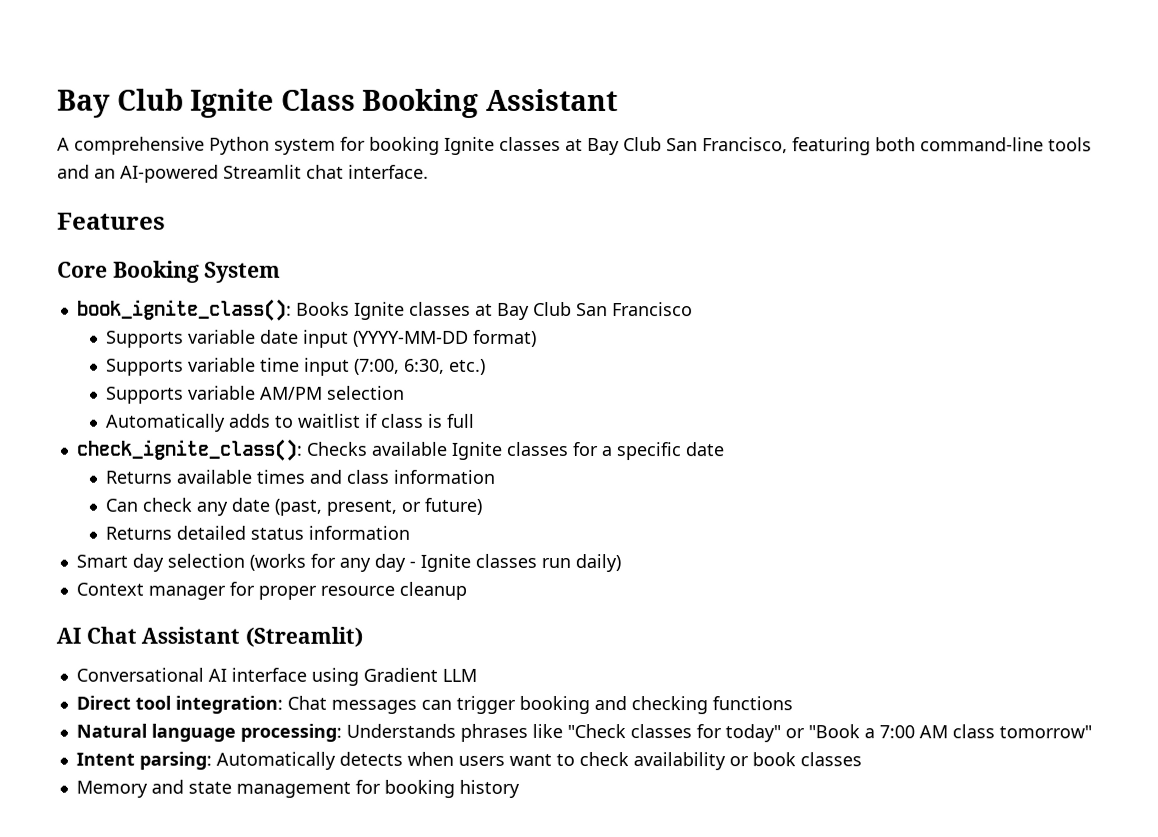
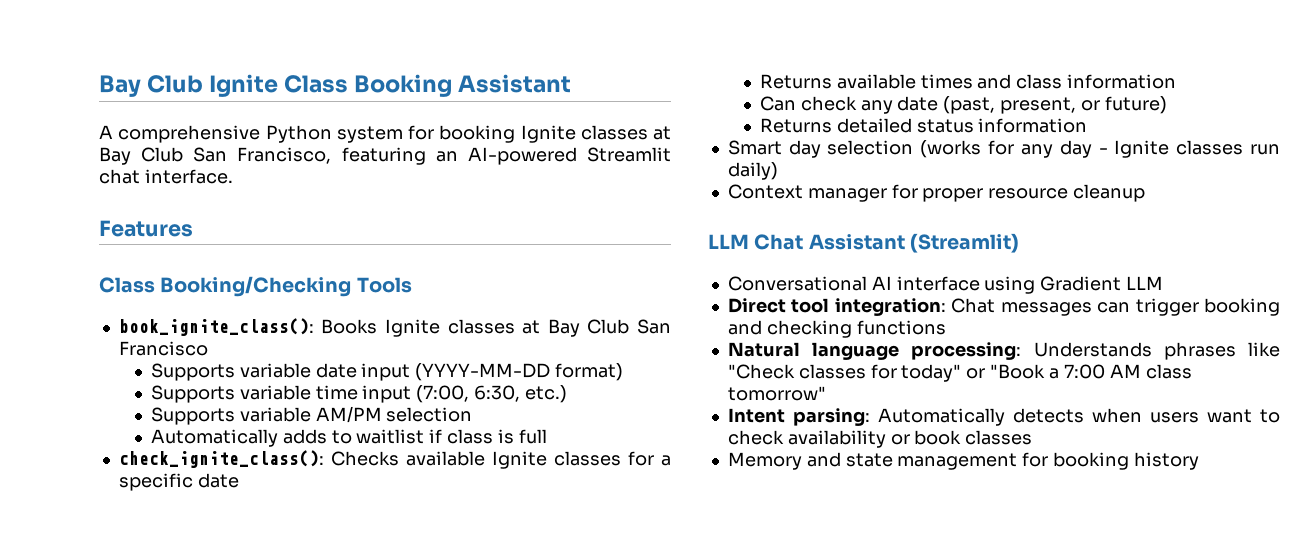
- A comprehensive Python system for booking Ignite classes at Bay Club San Francisco, featuring both command-line tools and an AI-powered Streamlit chat interface.
+ A comprehensive Python system for booking Ignite classes at Bay Club San Francisco, featuring an AI-powered Streamlit chat interface.
- Core Booking System
+ Class Booking/Checking Tools
- AI Chat Assistant (Streamlit)
+ LLM Chat Assistant (Streamlit)

